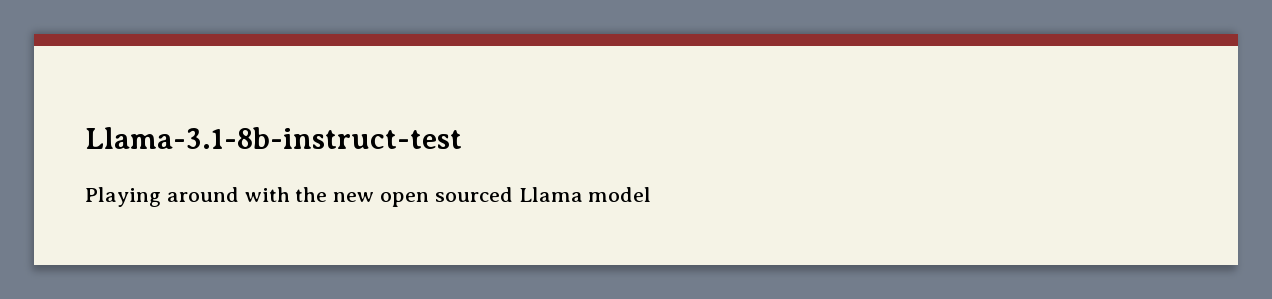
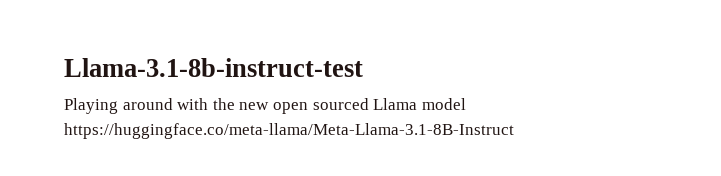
- Playing around with the new open sourced Llama model
+ Playing around with the new open sourced Llama model https://huggingface.co/meta-llama/Meta-Llama-3.1-8B-Instruct

